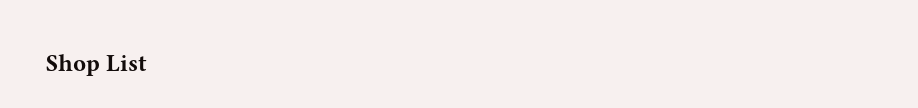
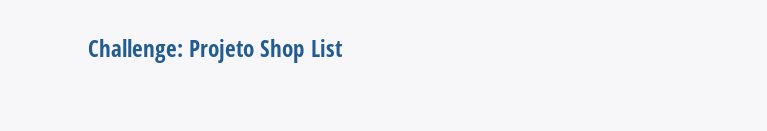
- Shop List
+ Challenge: Projeto Shop List

